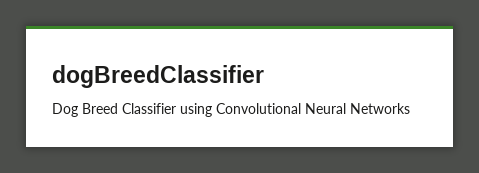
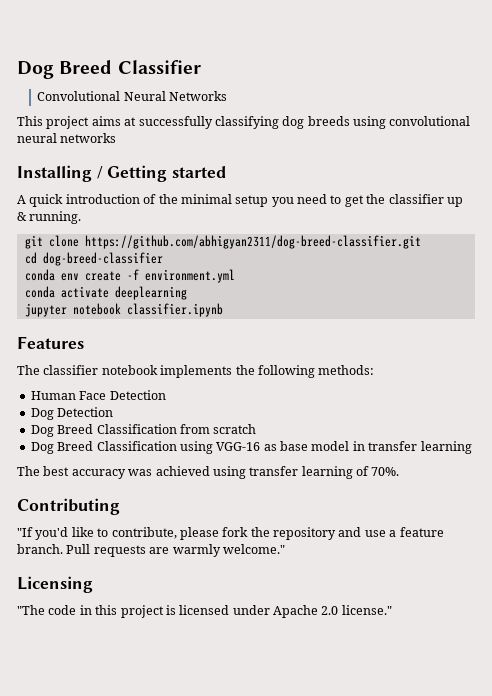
- dogBreedClassifier
- Dog Breed Classifier using Convolutional Neural Networks
+ Dog Breed Classifier
+ Convolutional Neural Networks
+ This project aims at successfully classifying dog breeds using convolutional neural networks
+ Installing / Getting started
+ A quick introduction of the minimal setup you need to get the classifier up & running.
+ git clone https://github.com/abhigyan2311/dog-breed-classifier.git
+ cd dog-breed-classifier
+ conda env create -f environment.yml
+ conda activate deeplearning
+ jupyter notebook classifier.ipynb
+ Features
+ The classifier notebook implements the following methods:
+ Human Face Detection
+ Dog Detection
+ Dog Breed Classification from scratch
+ Dog Breed Classification using VGG-16 as base model in transfer learning
+ The best accuracy was achieved using transfer learning of 70%.
+ Contributing
+ "If you'd like to contribute, please fork the repository and use a feature branch. Pull requests are warmly welcome."
+ Licensing
+ "The code in this project is licensed under Apache 2.0 license."

